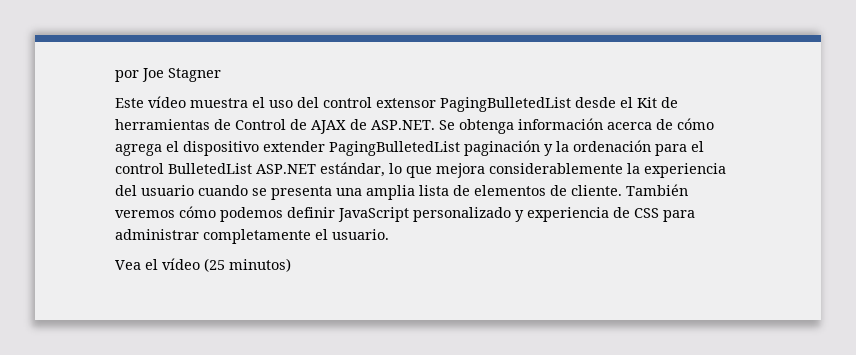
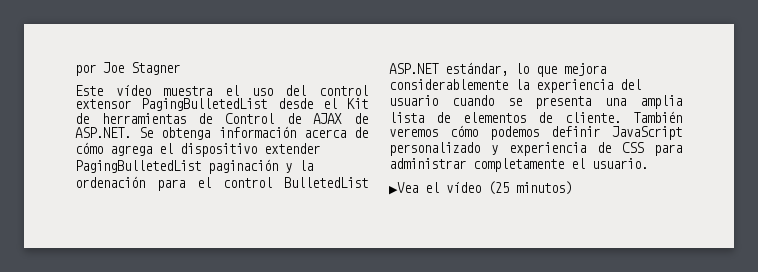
- Vea el vídeo (25 minutos)
+ ▶Vea el vídeo (25 minutos)

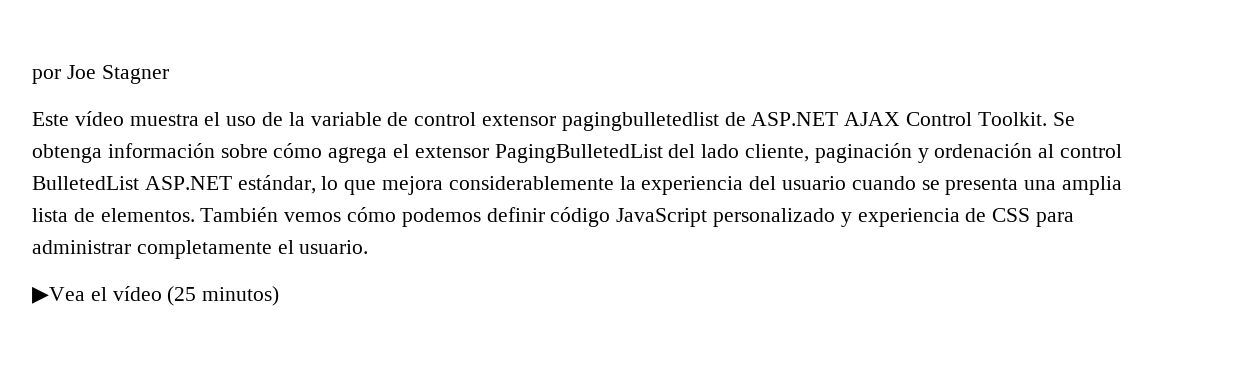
- Este vídeo muestra el uso del control extensor PagingBulletedList desde el Kit de herramientas de Control de AJAX de ASP.NET. Se obtenga información acerca de cómo agrega el dispositivo extender PagingBulletedList paginación y la ordenación para el control BulletedList ASP.NET estándar, lo que mejora considerablemente la experiencia del usuario cuando se presenta una amplia lista de elementos de cliente. También veremos cómo podemos definir JavaScript personalizado y experiencia de CSS para administrar completamente el usuario.
+ Este vídeo muestra el uso de la variable de control extensor pagingbulletedlist de ASP.NET AJAX Control Toolkit. Se obtenga información sobre cómo agrega el extensor PagingBulletedList del lado cliente, paginación y ordenación al control BulletedList ASP.NET estándar, lo que mejora considerablemente la experiencia del usuario cuando se presenta una amplia lista de elementos. También vemos cómo podemos definir código JavaScript personalizado y experiencia de CSS para administrar completamente el usuario.

